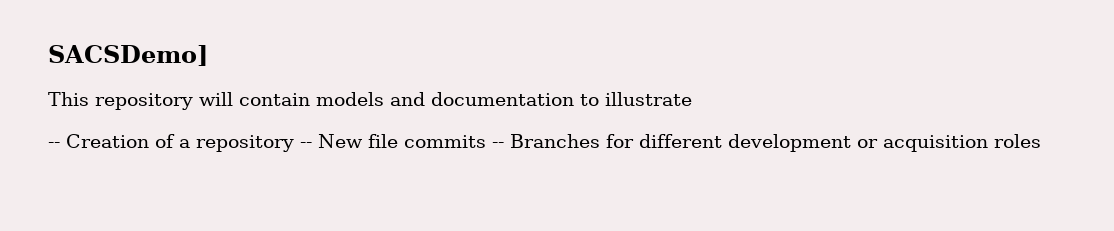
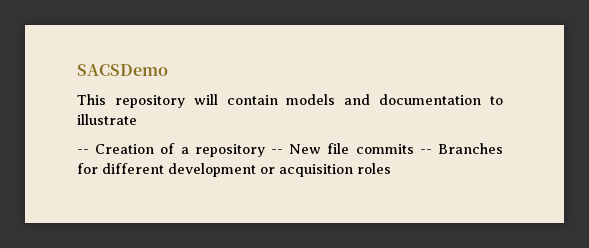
- SACSDemo]
+ SACSDemo

